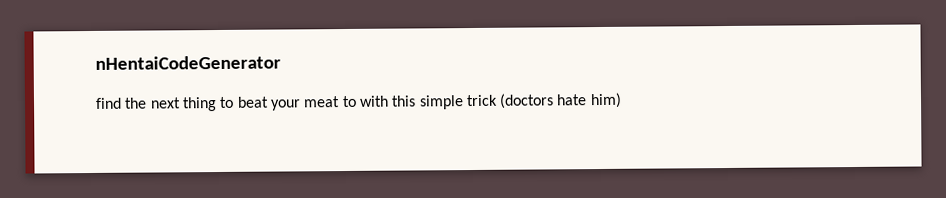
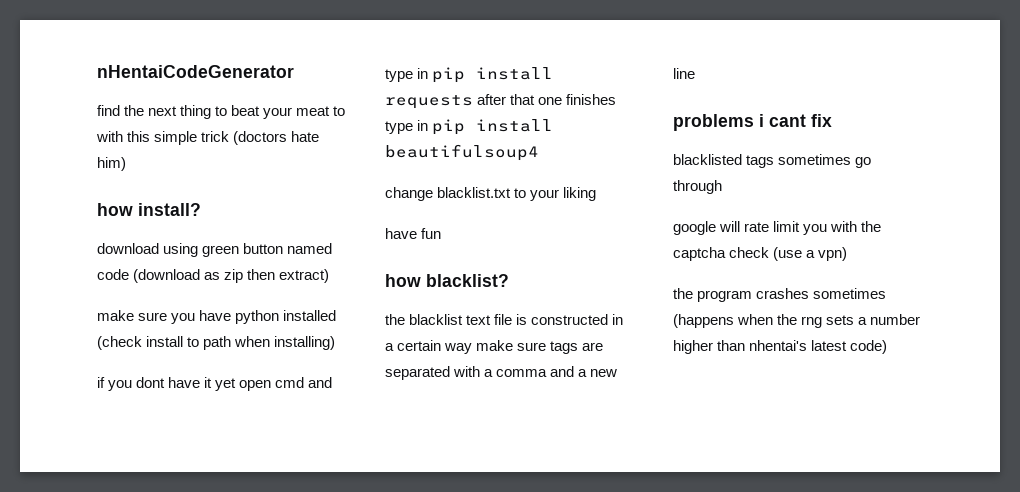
+ how install?
+ download using green button named code (download as zip then extract)
+ make sure you have python installed (check install to path when installing)
+ if you dont have it yet open cmd and type in pip install requests after that one finishes type in pip install beautifulsoup4
+ change blacklist.txt to your liking
+ have fun
+ how blacklist?
+ the blacklist text file is constructed in a certain way make sure tags are separated with a comma and a new line
+ problems i cant fix
+ blacklisted tags sometimes go through
+ google will rate limit you with the captcha check (use a vpn)
+ the program crashes sometimes (happens when the rng sets a number higher than nhentai's latest code)

